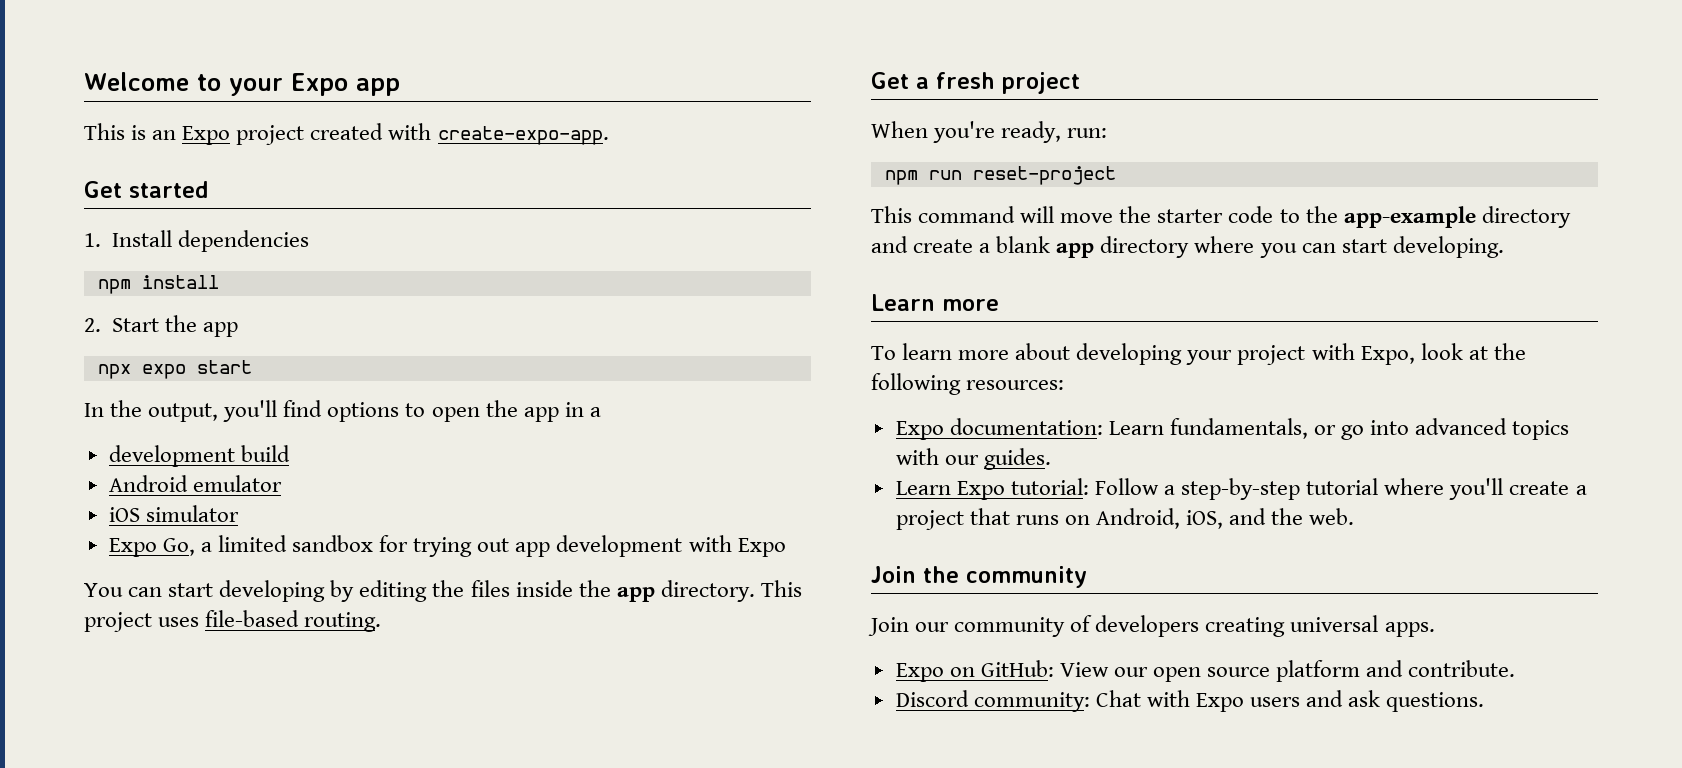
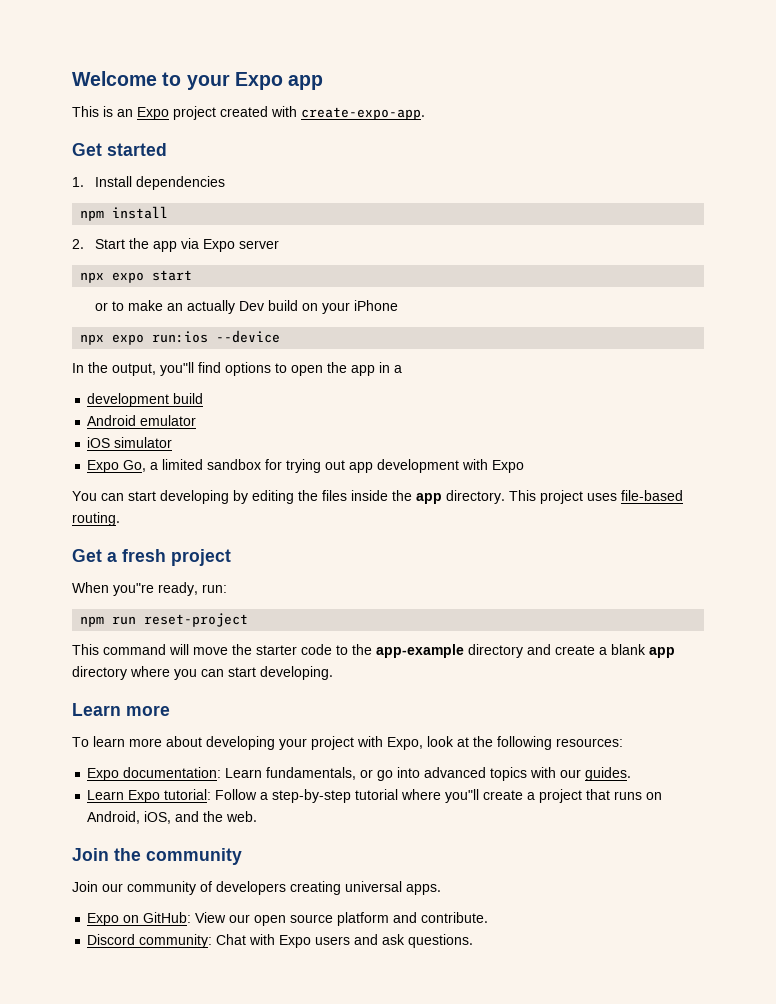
- 2. Start the app
+ 2. Start the app via Expo server
+ or to make an actually Dev build on your iPhone
+ npx expo run:ios --device
- In the output, you'll find options to open the app in a
+ In the output, you"ll find options to open the app in a
- When you're ready, run:
+ When you"re ready, run:
- Learn Expo tutorial: Follow a step-by-step tutorial where you'll create a project that runs on Android, iOS, and the web.
+ Learn Expo tutorial: Follow a step-by-step tutorial where you"ll create a project that runs on Android, iOS, and the web.

